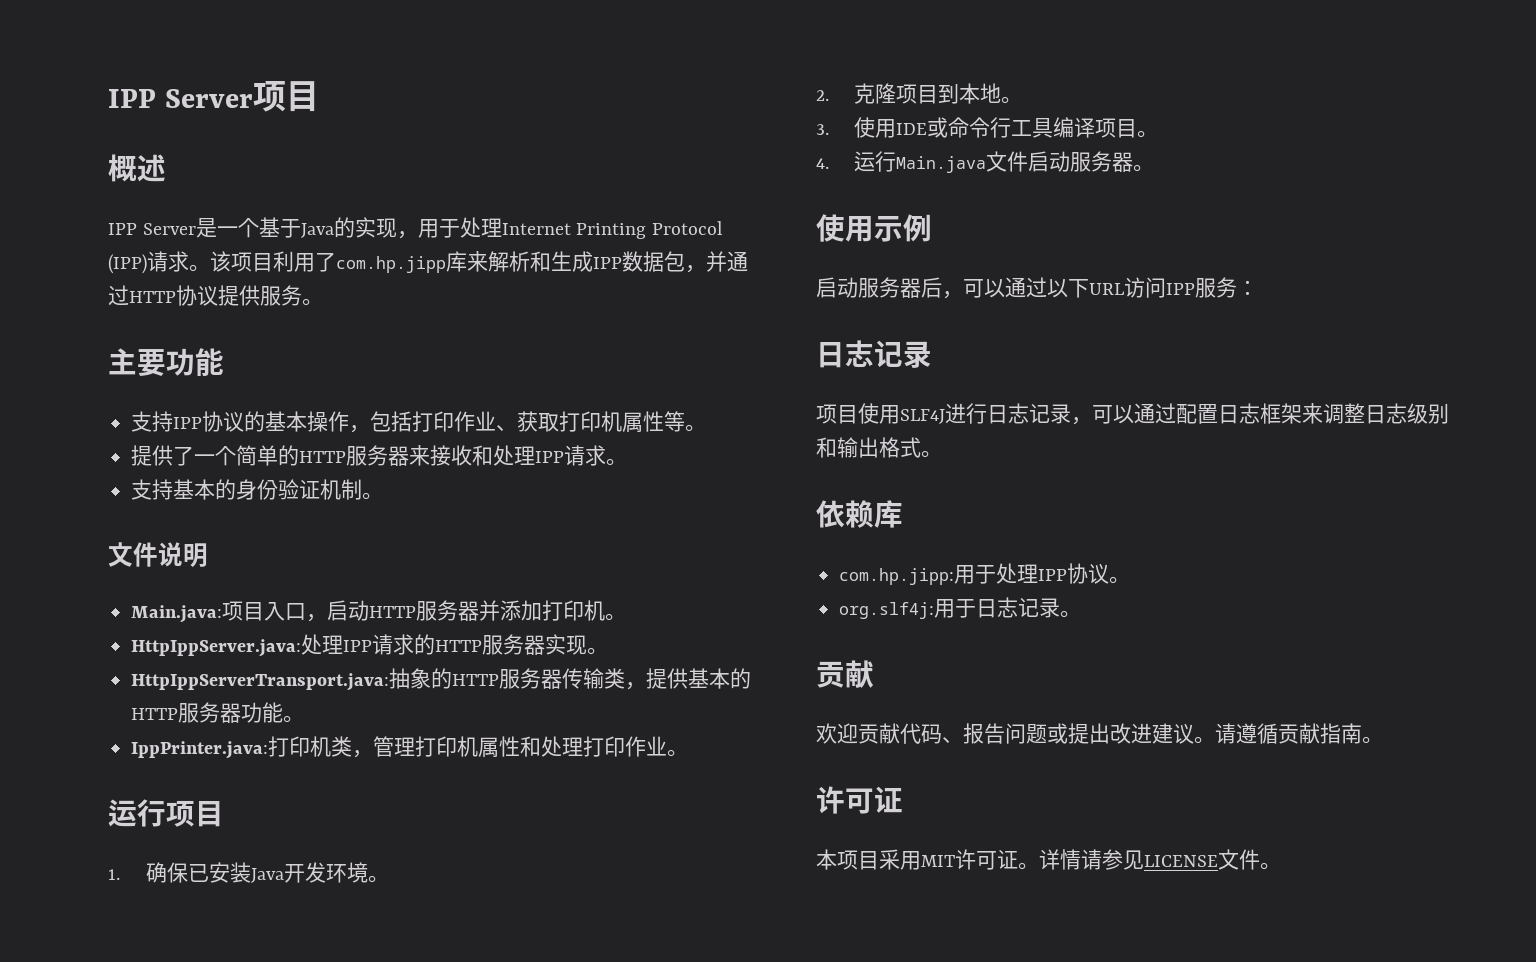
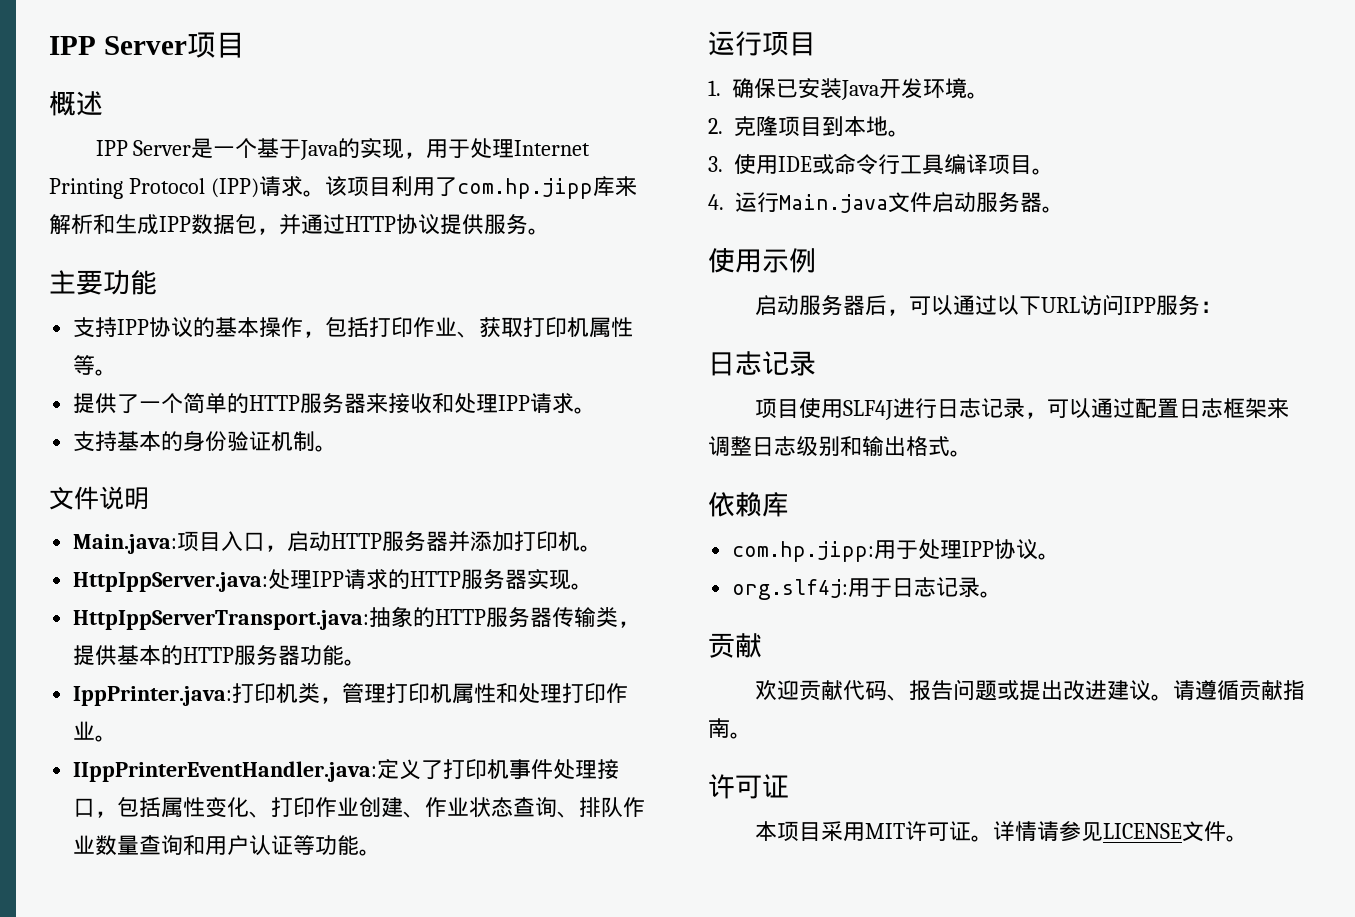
+ IIppPrinterEventHandler.java:定义了打印机事件处理接口，包括属性变化、打印作业创建、作业状态查询、排队作业数量查询和用户认证等功能。

